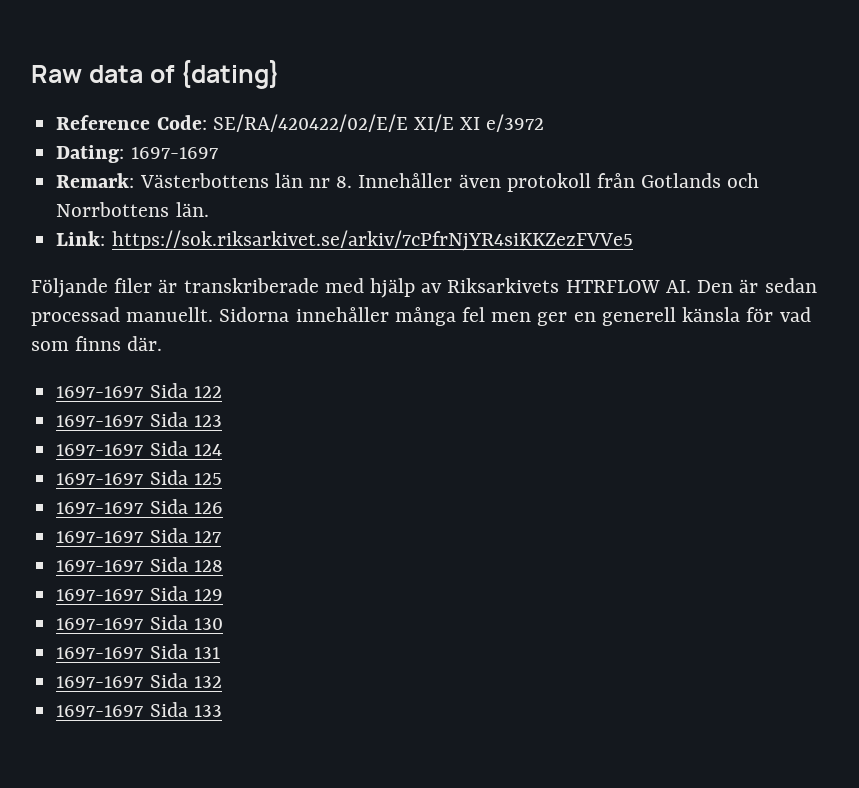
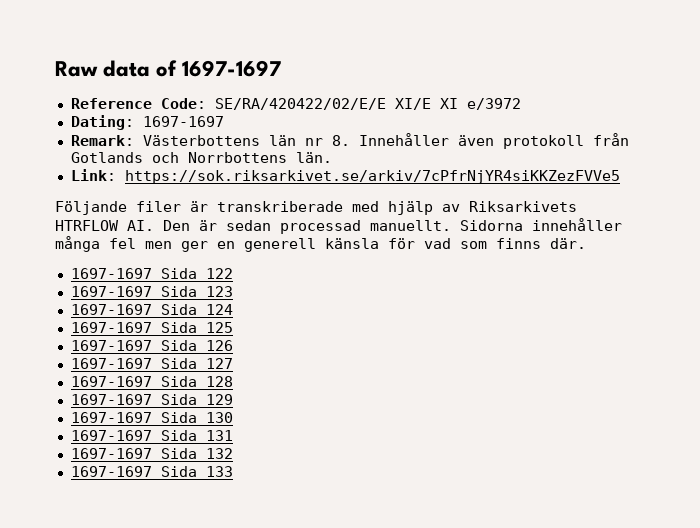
- Raw data of {dating}
+ Raw data of 1697-1697

